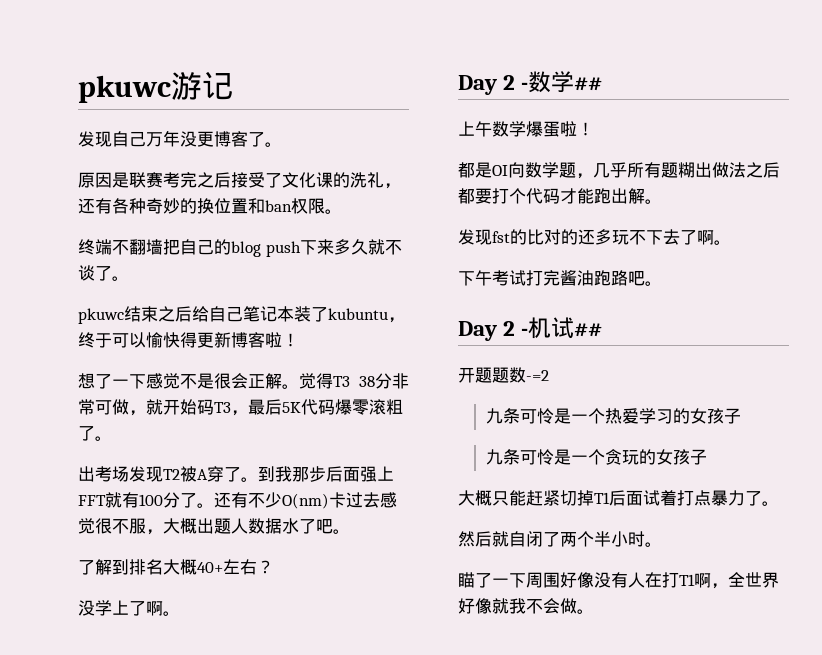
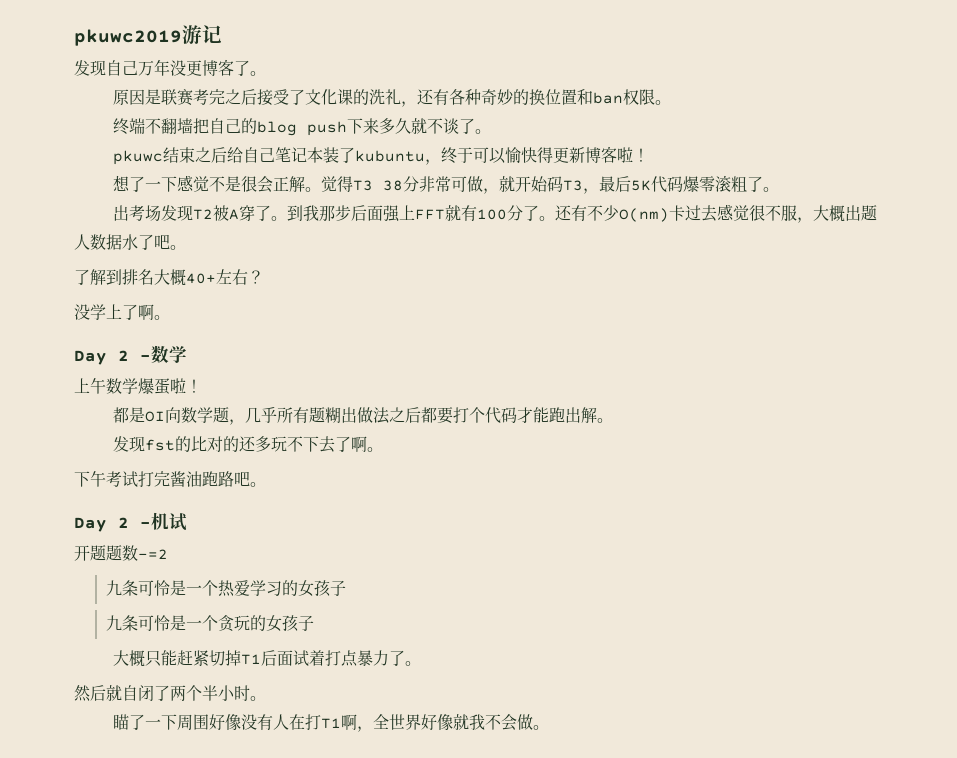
- pkuwc游记
+ pkuwc2019游记
- Day 2 -数学##
+ Day 2 -数学
- Day 2 -机试##
+ Day 2 -机试

